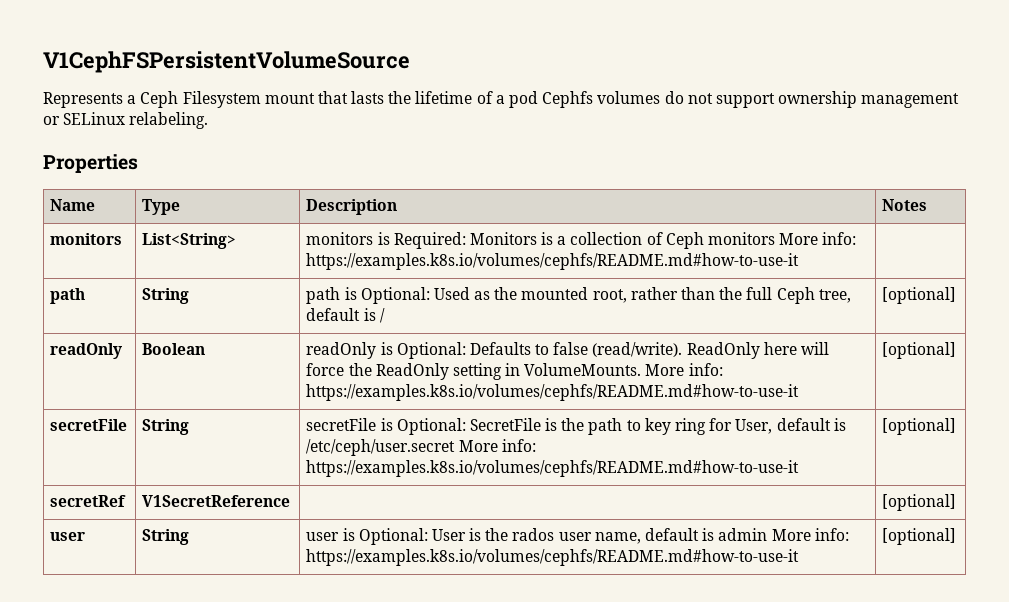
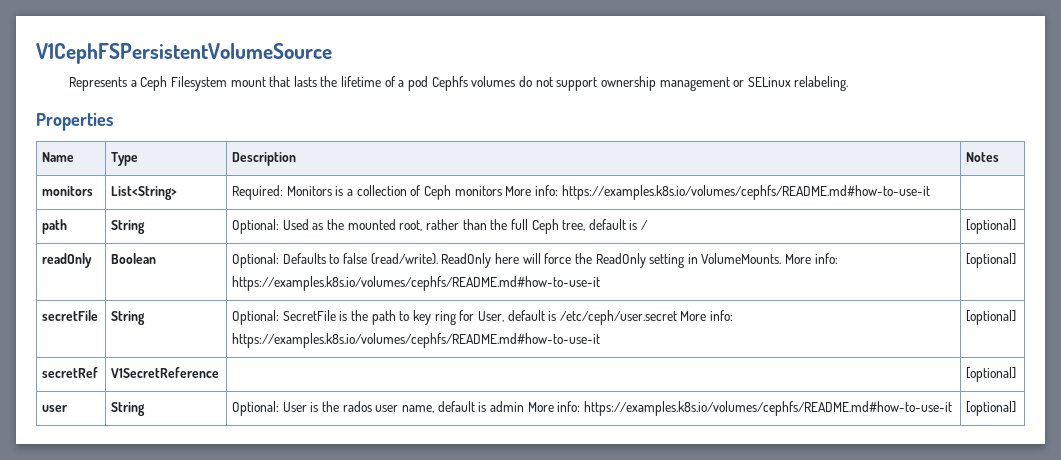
- monitors | List<String> | monitors is Required: Monitors is a collection of Ceph monitors More info: https://examples.k8s.io/volumes/cephfs/README.md#how-to-use-it |
+ monitors | List<String> | Required: Monitors is a collection of Ceph monitors More info: https://examples.k8s.io/volumes/cephfs/README.md#how-to-use-it |
- path | String | path is Optional: Used as the mounted root, rather than the full Ceph tree, default is / | [optional]
+ path | String | Optional: Used as the mounted root, rather than the full Ceph tree, default is / | [optional]
- readOnly | Boolean | readOnly is Optional: Defaults to false (read/write). ReadOnly here will force the ReadOnly setting in VolumeMounts. More info: https://examples.k8s.io/volumes/cephfs/README.md#how-to-use-it | [optional]
+ readOnly | Boolean | Optional: Defaults to false (read/write). ReadOnly here will force the ReadOnly setting in VolumeMounts. More info: https://examples.k8s.io/volumes/cephfs/README.md#how-to-use-it | [optional]
- secretFile | String | secretFile is Optional: SecretFile is the path to key ring for User, default is /etc/ceph/user.secret More info: https://examples.k8s.io/volumes/cephfs/README.md#how-to-use-it | [optional]
+ secretFile | String | Optional: SecretFile is the path to key ring for User, default is /etc/ceph/user.secret More info: https://examples.k8s.io/volumes/cephfs/README.md#how-to-use-it | [optional]
- user | String | user is Optional: User is the rados user name, default is admin More info: https://examples.k8s.io/volumes/cephfs/README.md#how-to-use-it | [optional]
+ user | String | Optional: User is the rados user name, default is admin More info: https://examples.k8s.io/volumes/cephfs/README.md#how-to-use-it | [optional]

